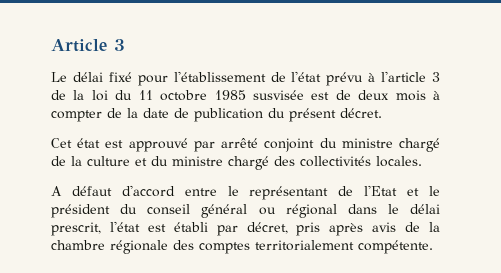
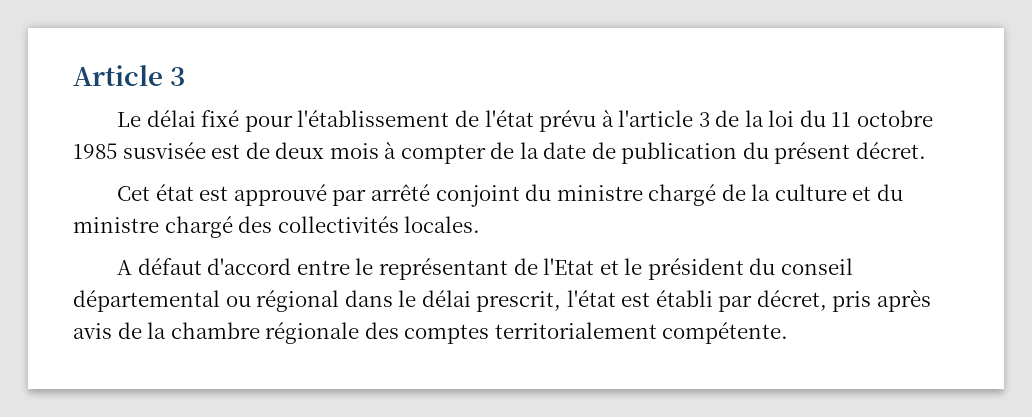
- A défaut d'accord entre le représentant de l'Etat et le président du conseil général ou régional dans le délai prescrit, l'état est établi par décret, pris après avis de la chambre régionale des comptes territorialement compétente.
+ A défaut d'accord entre le représentant de l'Etat et le président du conseil départemental ou régional dans le délai prescrit, l'état est établi par décret, pris après avis de la chambre régionale des comptes territorialement compétente.

